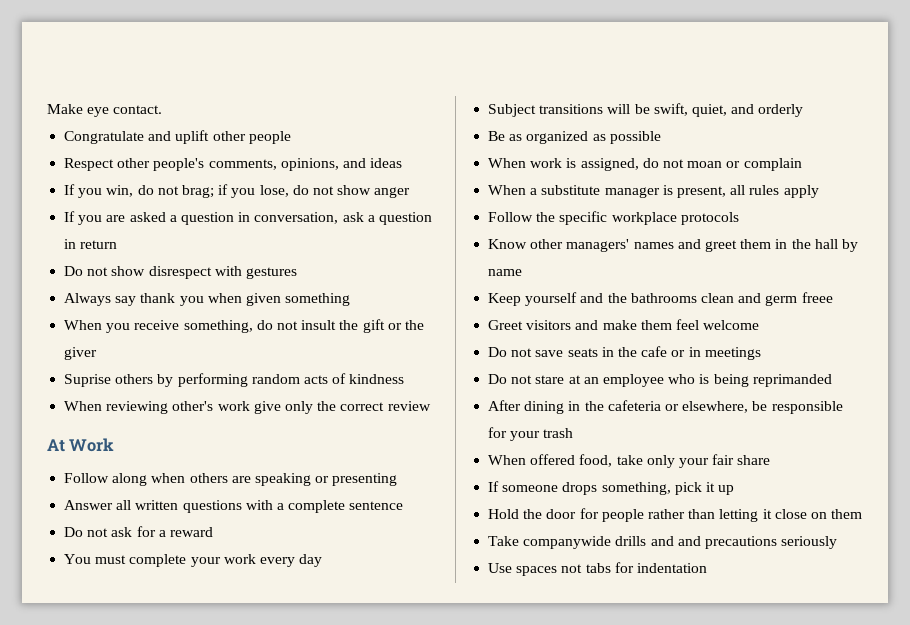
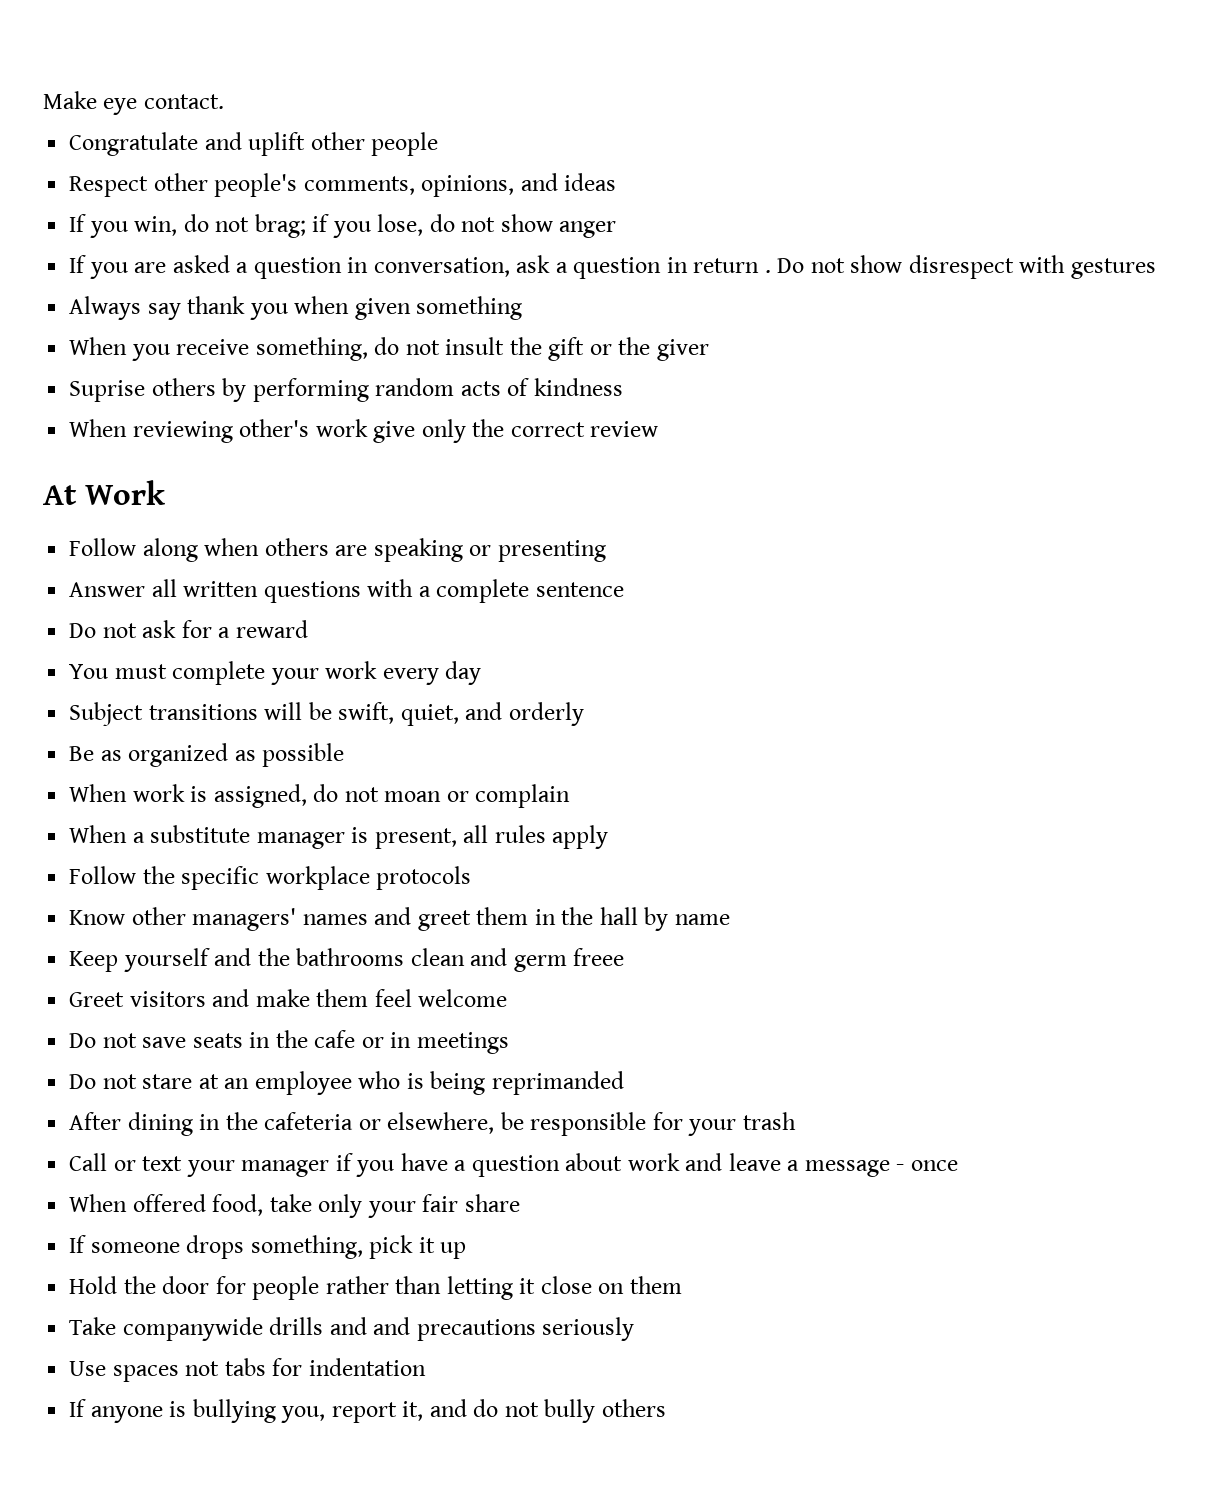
- If you are asked a question in conversation, ask a question in return
- Do not show disrespect with gestures
+ If you are asked a question in conversation, ask a question in return . Do not show disrespect with gestures
+ Call or text your manager if you have a question about work and leave a message - once
+ If anyone is bullying you, report it, and do not bully others

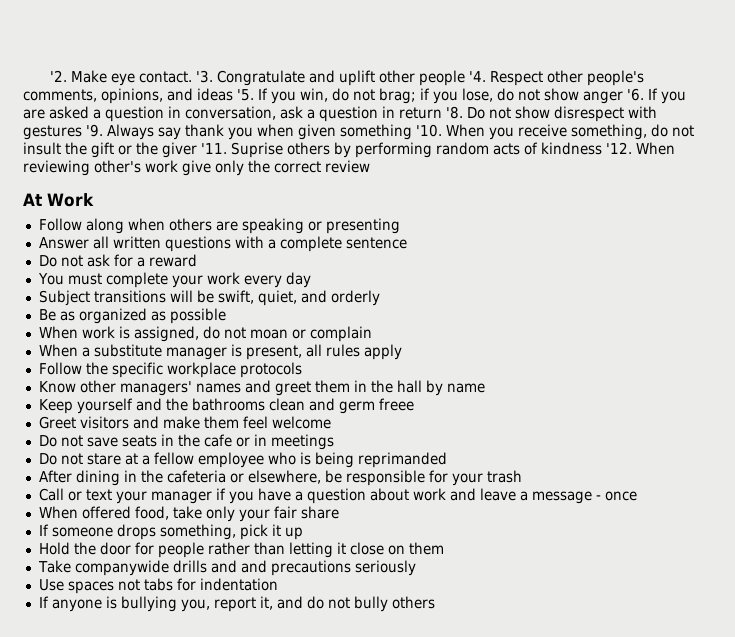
- Make eye contact.
- Congratulate and uplift other people
- Respect other people's comments, opinions, and ideas
- If you win, do not brag;
+ '2. Make eye contact. '3. Congratulate and uplift other people '4. Respect other people's comments, opinions, and ideas '5. If you win, do not brag;
- if you lose, do not show anger
- If you are asked a question in conversation, ask a question in return . Do not show disrespect with gestures
- Always say thank you when given something
- When you receive something, do not insult the gift or the giver
- Suprise others by performing random acts of kindness
- When reviewing other's work give only the correct review
+ if you lose, do not show anger '6. If you are asked a question in conversation, ask a question in return '8. Do not show disrespect with gestures '9. Always say thank you when given something '10. When you receive something, do not insult the gift or the giver '11. Suprise others by performing random acts of kindness '12. When reviewing other's work give only the correct review
- Do not stare at an employee who is being reprimanded
+ Do not stare at a fellow employee who is being reprimanded

